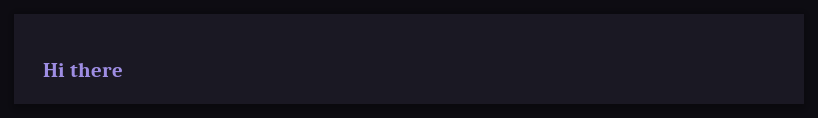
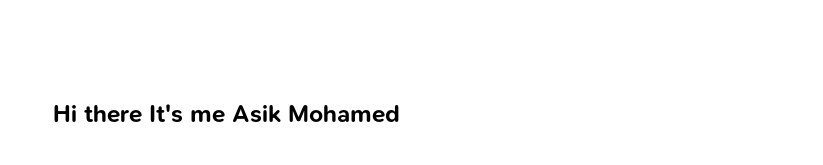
- Hi there
+ Hi there It's me Asik Mohamed

